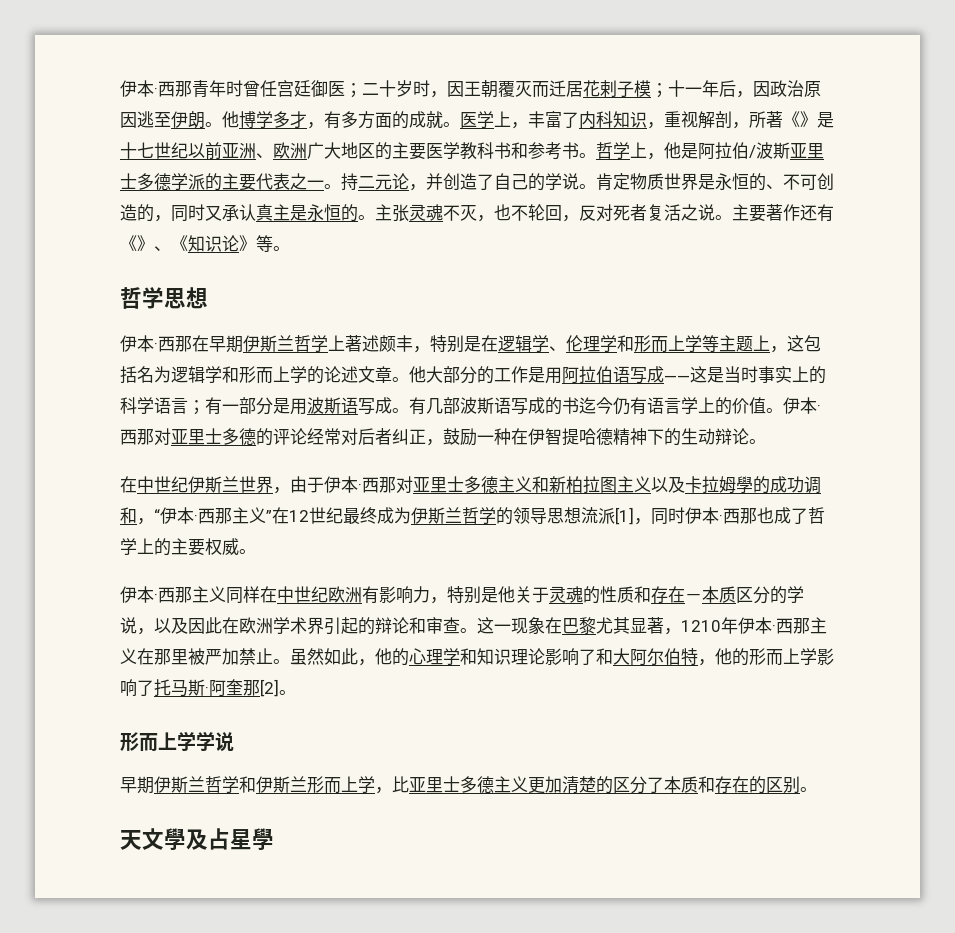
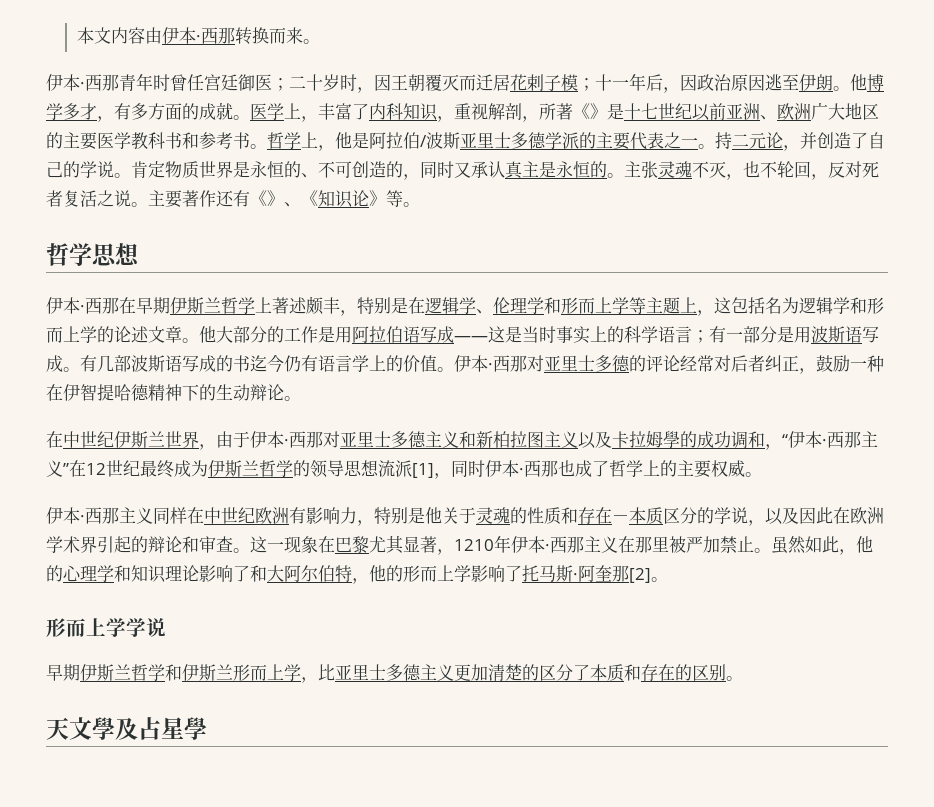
+ 本文内容由伊本·西那转换而来。

